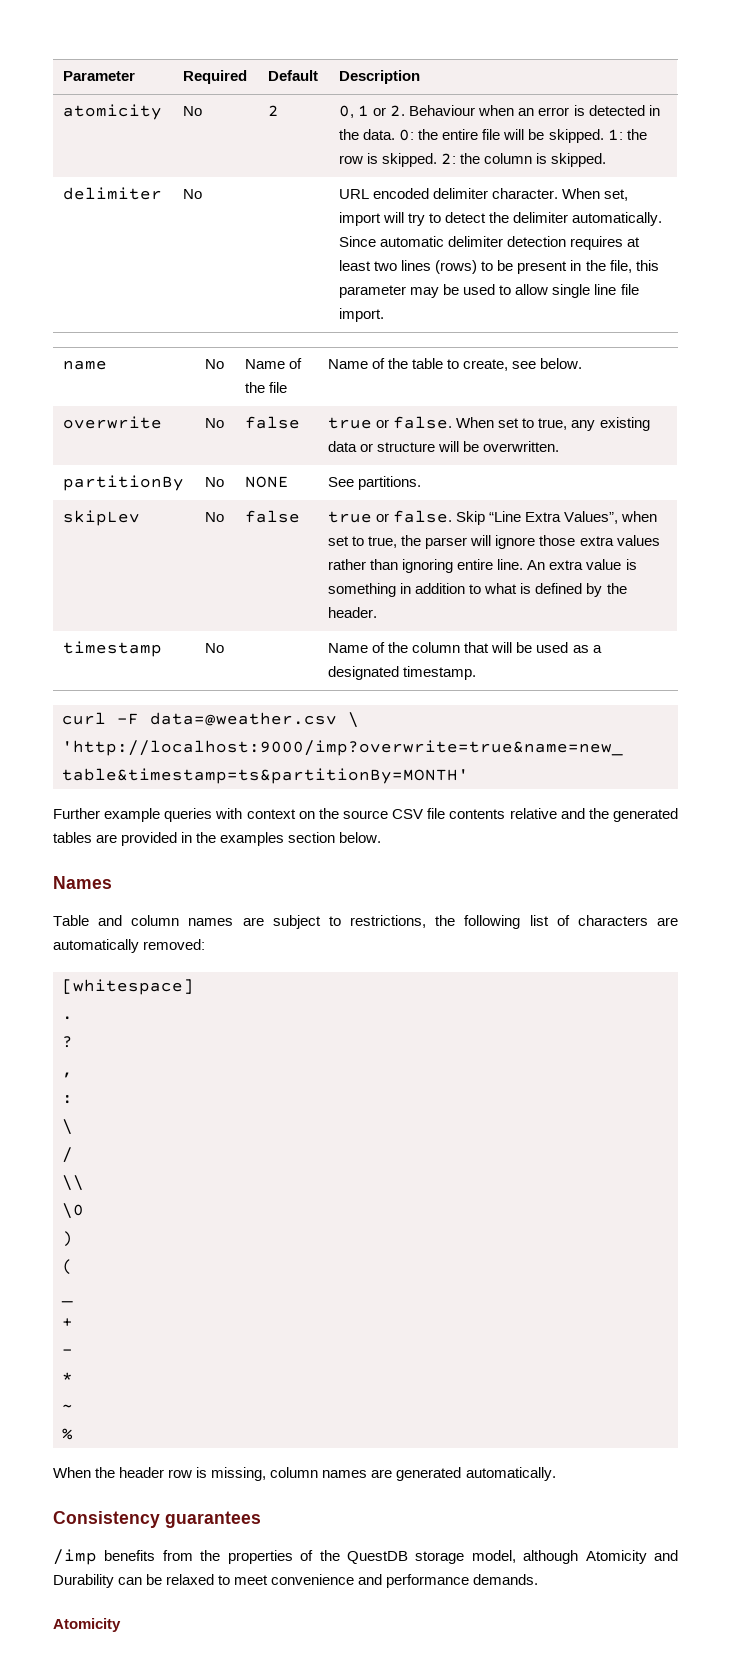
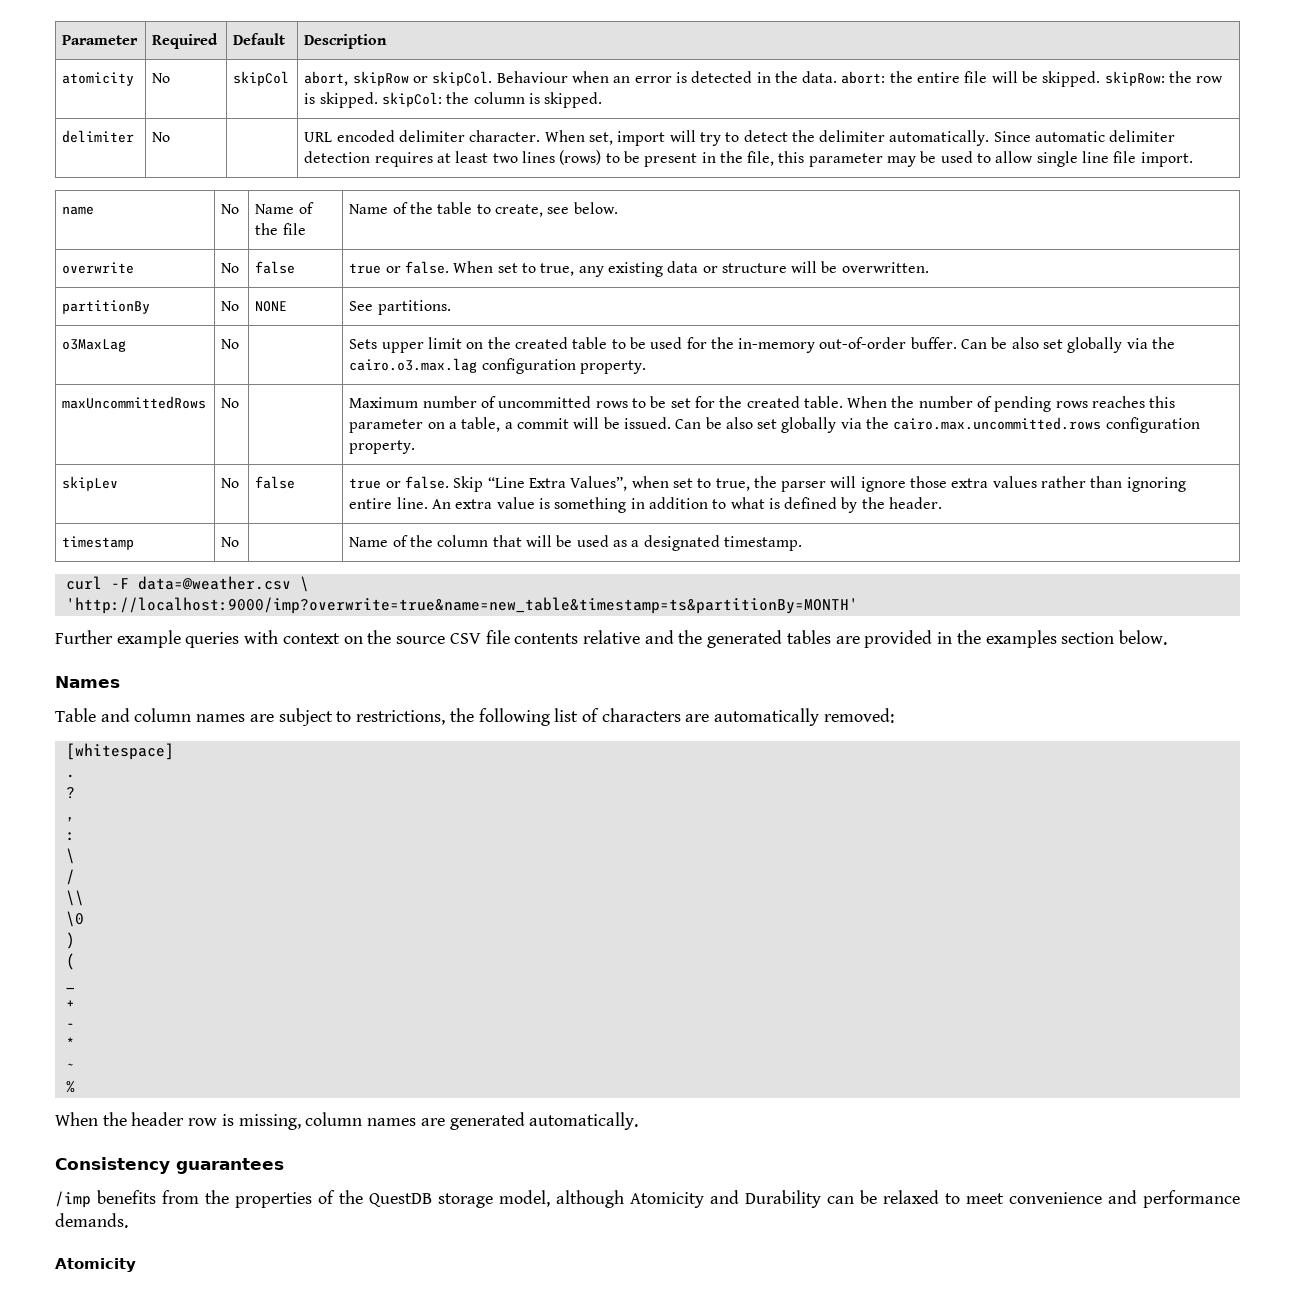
- atomicity | No | 2 | 0, 1 or 2. Behaviour when an error is detected in the data. 0: the entire file will be skipped. 1: the row is skipped. 2: the column is skipped.
+ atomicity | No | skipCol | abort, skipRow or skipCol. Behaviour when an error is detected in the data. abort: the entire file will be skipped. skipRow: the row is skipped. skipCol: the column is skipped.
+ o3MaxLag | No | | Sets upper limit on the created table to be used for the in-memory out-of-order buffer. Can be also set globally via the cairo.o3.max.lag configuration property.
+ maxUncommittedRows | No | | Maximum number of uncommitted rows to be set for the created table. When the number of pending rows reaches this parameter on a table, a commit will be issued. Can be also set globally via the cairo.max.uncommitted.rows configuration property.

